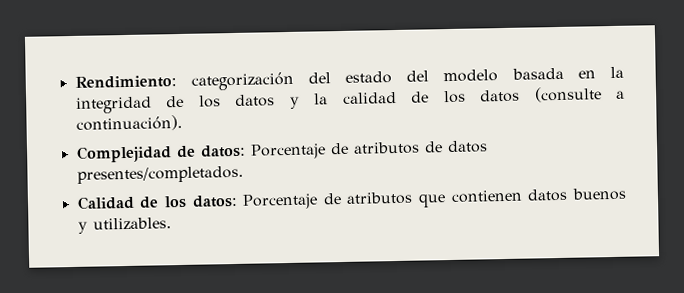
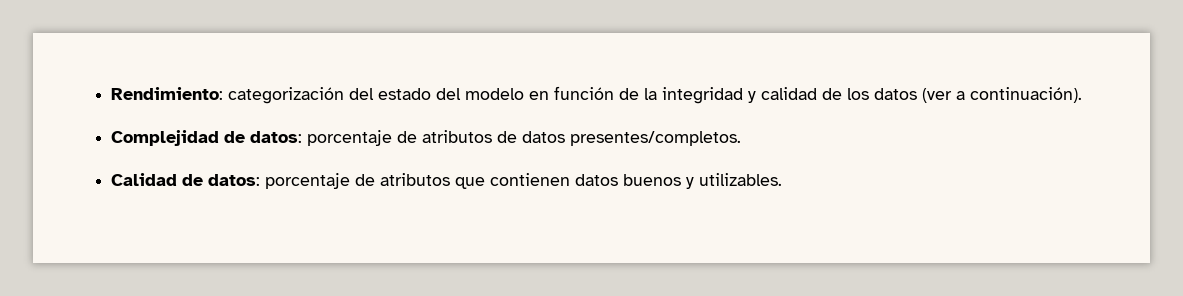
- Rendimiento: categorización del estado del modelo basada en la integridad de los datos y la calidad de los datos (consulte a continuación).
+ Rendimiento: categorización del estado del modelo en función de la integridad y calidad de los datos (ver a continuación).
- Complejidad de datos: Porcentaje de atributos de datos presentes/completados.
+ Complejidad de datos: porcentaje de atributos de datos presentes/completos.
- Calidad de los datos: Porcentaje de atributos que contienen datos buenos y utilizables.
+ Calidad de datos: porcentaje de atributos que contienen datos buenos y utilizables.

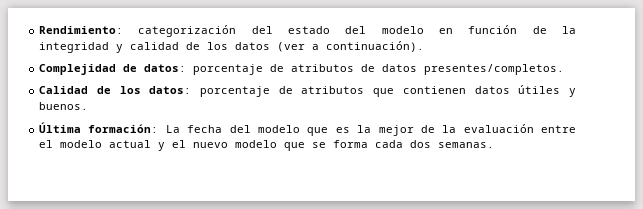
- Calidad de datos: porcentaje de atributos que contienen datos buenos y utilizables.
+ Calidad de los datos: porcentaje de atributos que contienen datos útiles y buenos.
+ Última formación: La fecha del modelo que es la mejor de la evaluación entre el modelo actual y el nuevo modelo que se forma cada dos semanas.

